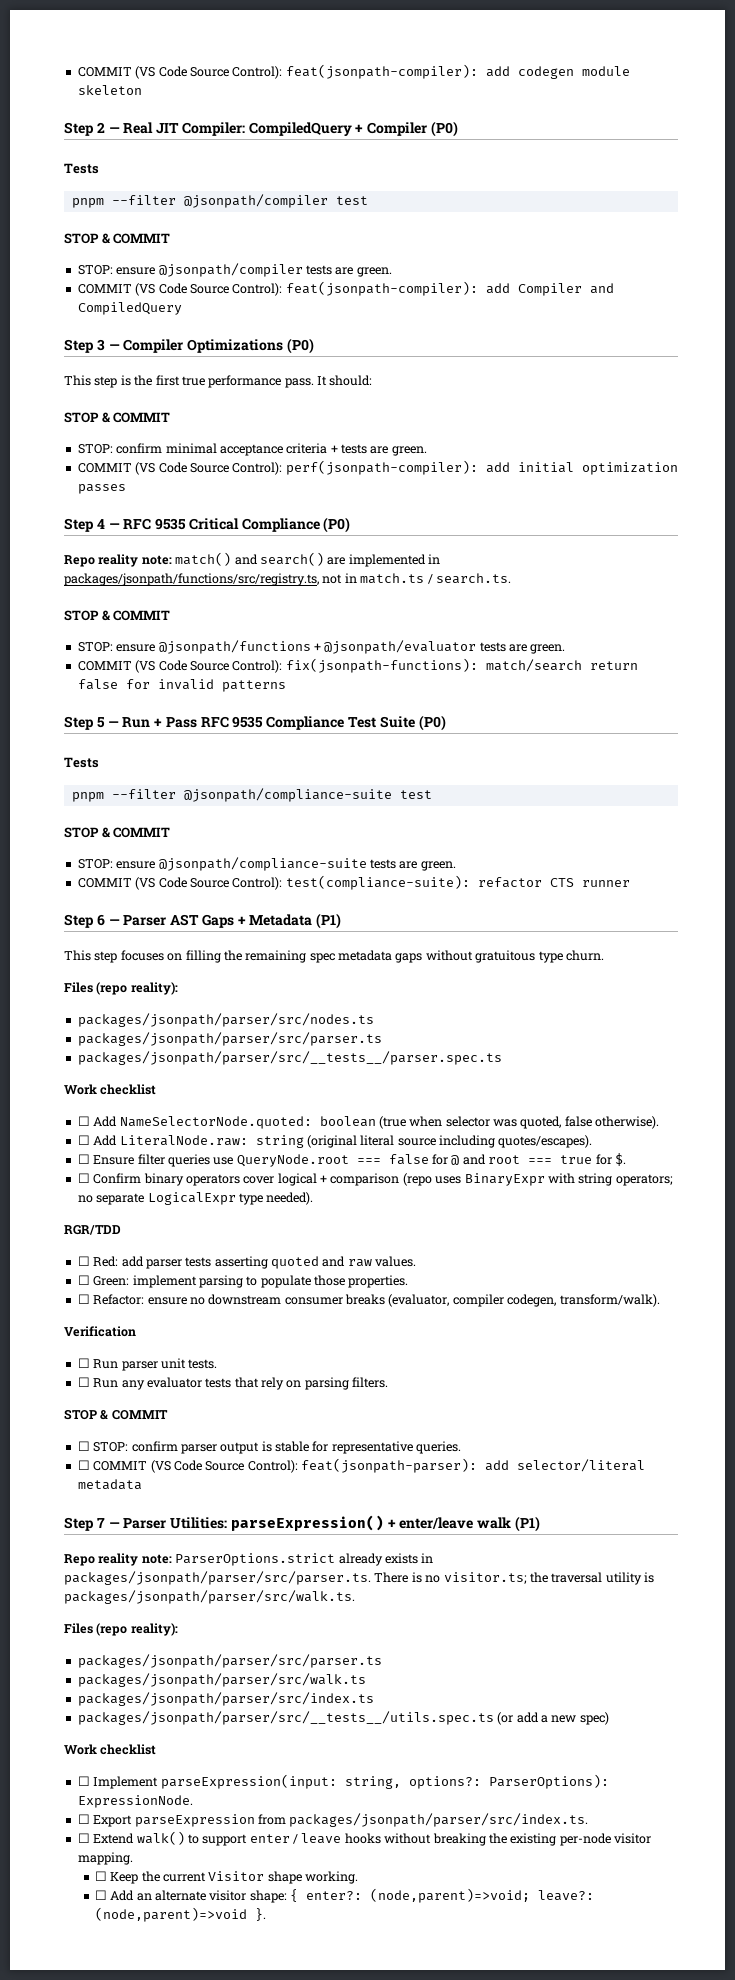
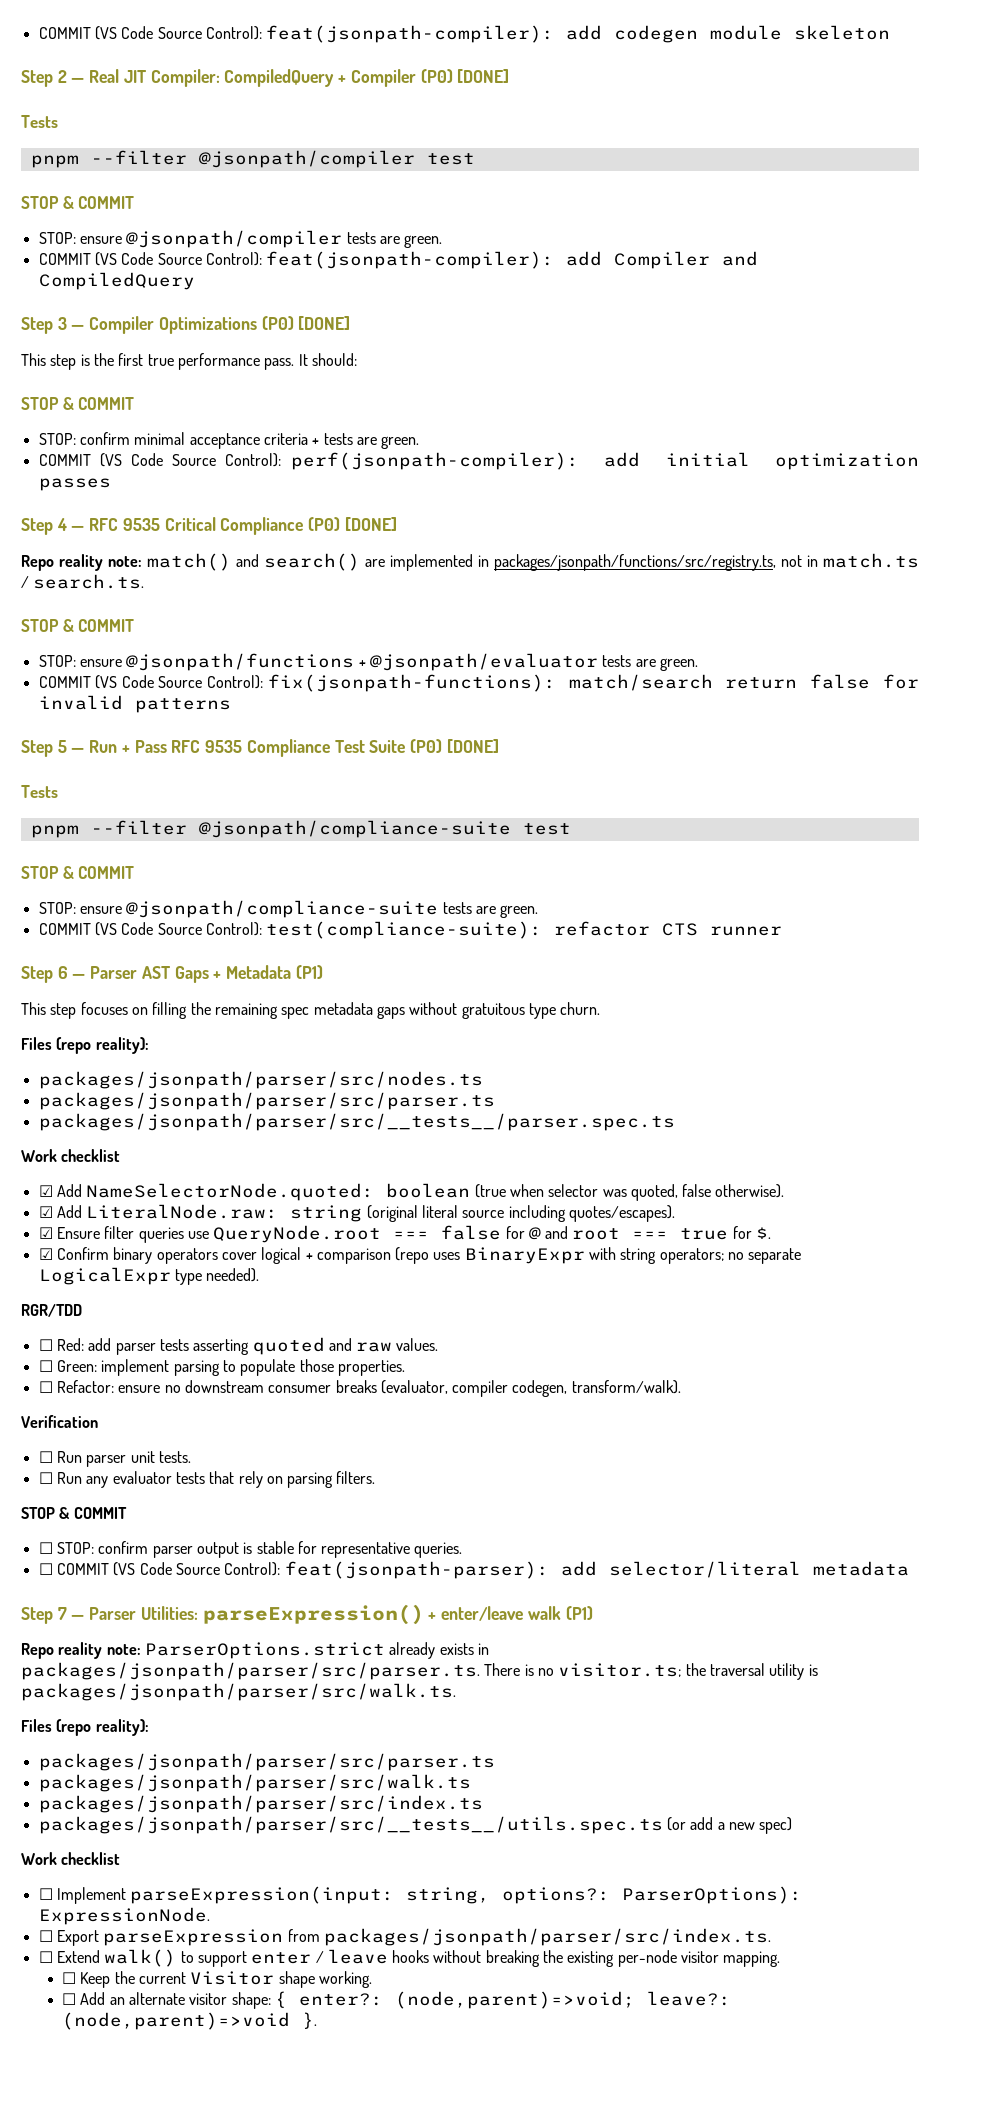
- Step 2 — Real JIT Compiler: CompiledQuery + Compiler (P0)
+ Step 2 — Real JIT Compiler: CompiledQuery + Compiler (P0) [DONE]
- Step 3 — Compiler Optimizations (P0)
+ Step 3 — Compiler Optimizations (P0) [DONE]
- Step 4 — RFC 9535 Critical Compliance (P0)
+ Step 4 — RFC 9535 Critical Compliance (P0) [DONE]
- Step 5 — Run + Pass RFC 9535 Compliance Test Suite (P0)
+ Step 5 — Run + Pass RFC 9535 Compliance Test Suite (P0) [DONE]
- ☐ Add NameSelectorNode.quoted: boolean (true when selector was quoted, false otherwise).
+ ☑ Add NameSelectorNode.quoted: boolean (true when selector was quoted, false otherwise).
- ☐ Add LiteralNode.raw: string (original literal source including quotes/escapes).
+ ☑ Add LiteralNode.raw: string (original literal source including quotes/escapes).
- ☐ Ensure filter queries use QueryNode.root === false for @ and root === true for $.
+ ☑ Ensure filter queries use QueryNode.root === false for @ and root === true for $.
- ☐ Confirm binary operators cover logical + comparison (repo uses BinaryExpr with string operators; no separate LogicalExpr type needed).
+ ☑ Confirm binary operators cover logical + comparison (repo uses BinaryExpr with string operators; no separate LogicalExpr type needed).

